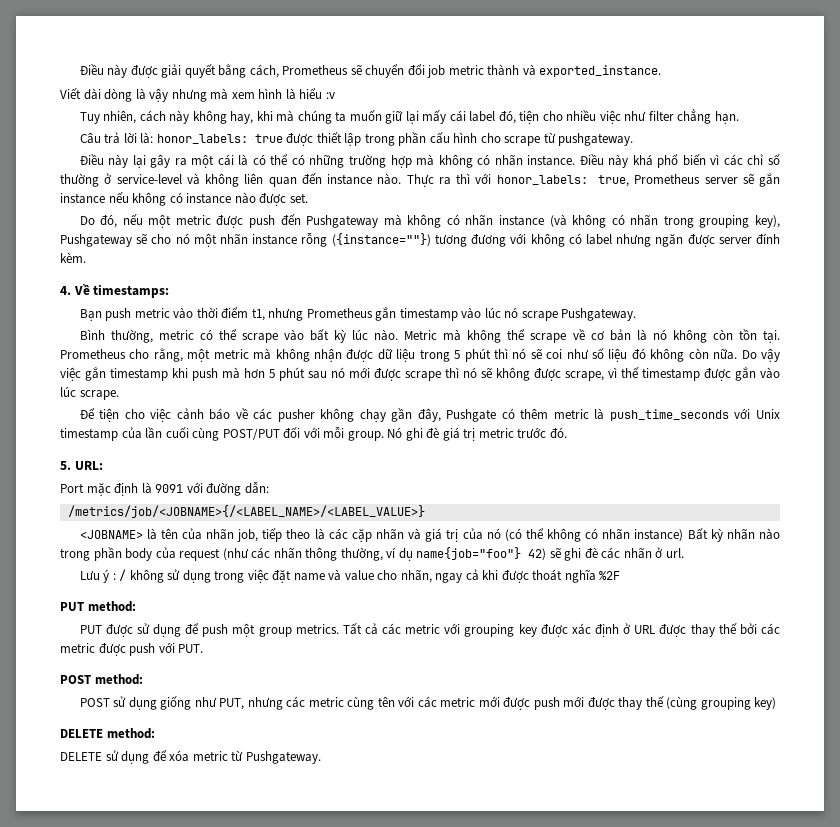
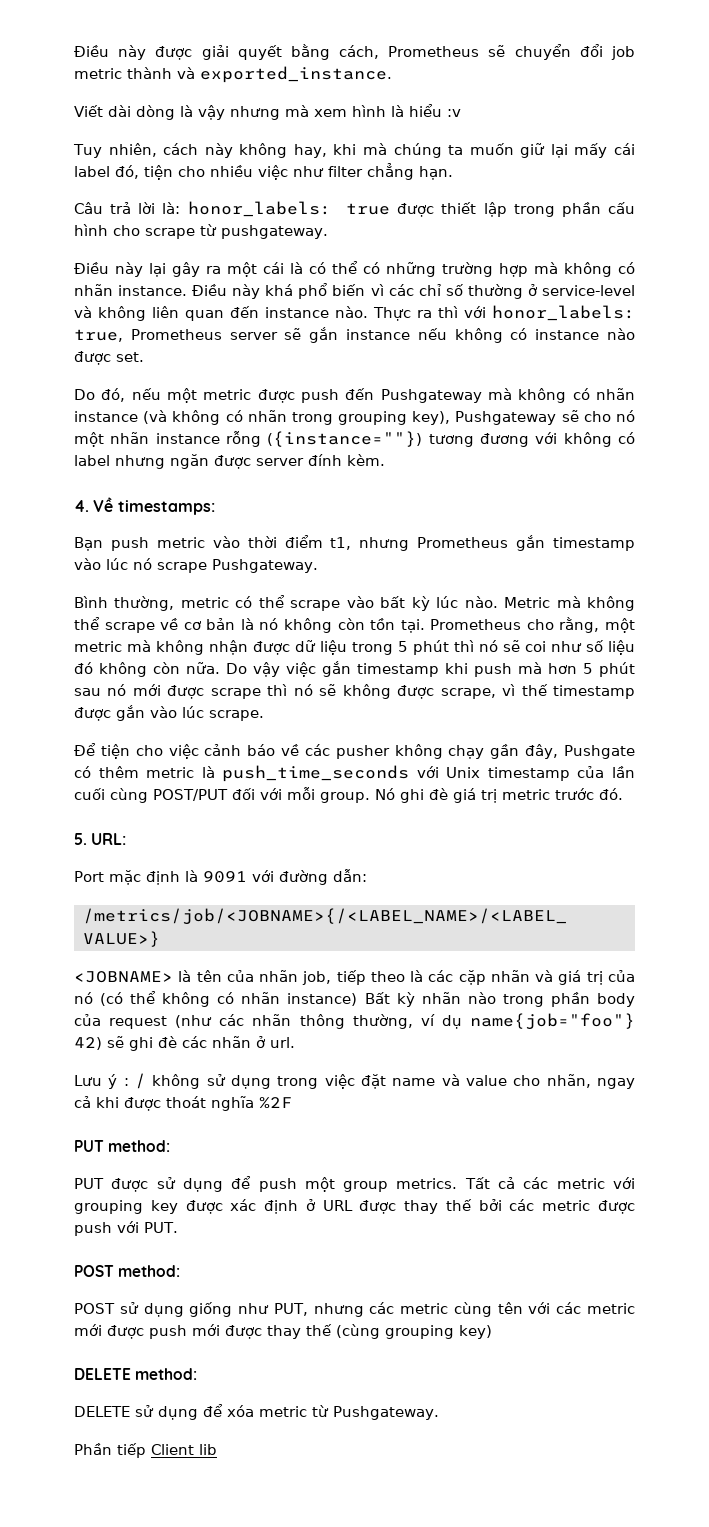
+ Phần tiếp Client lib

